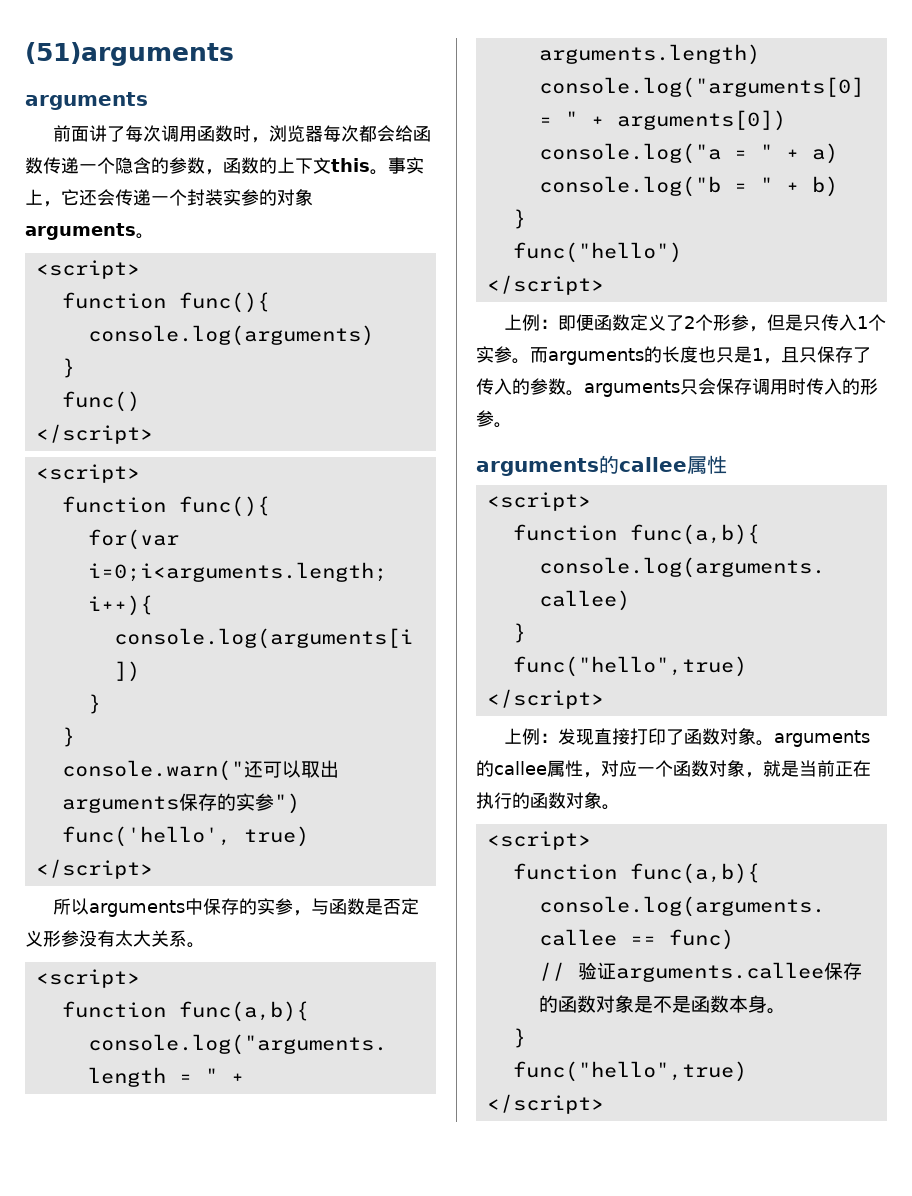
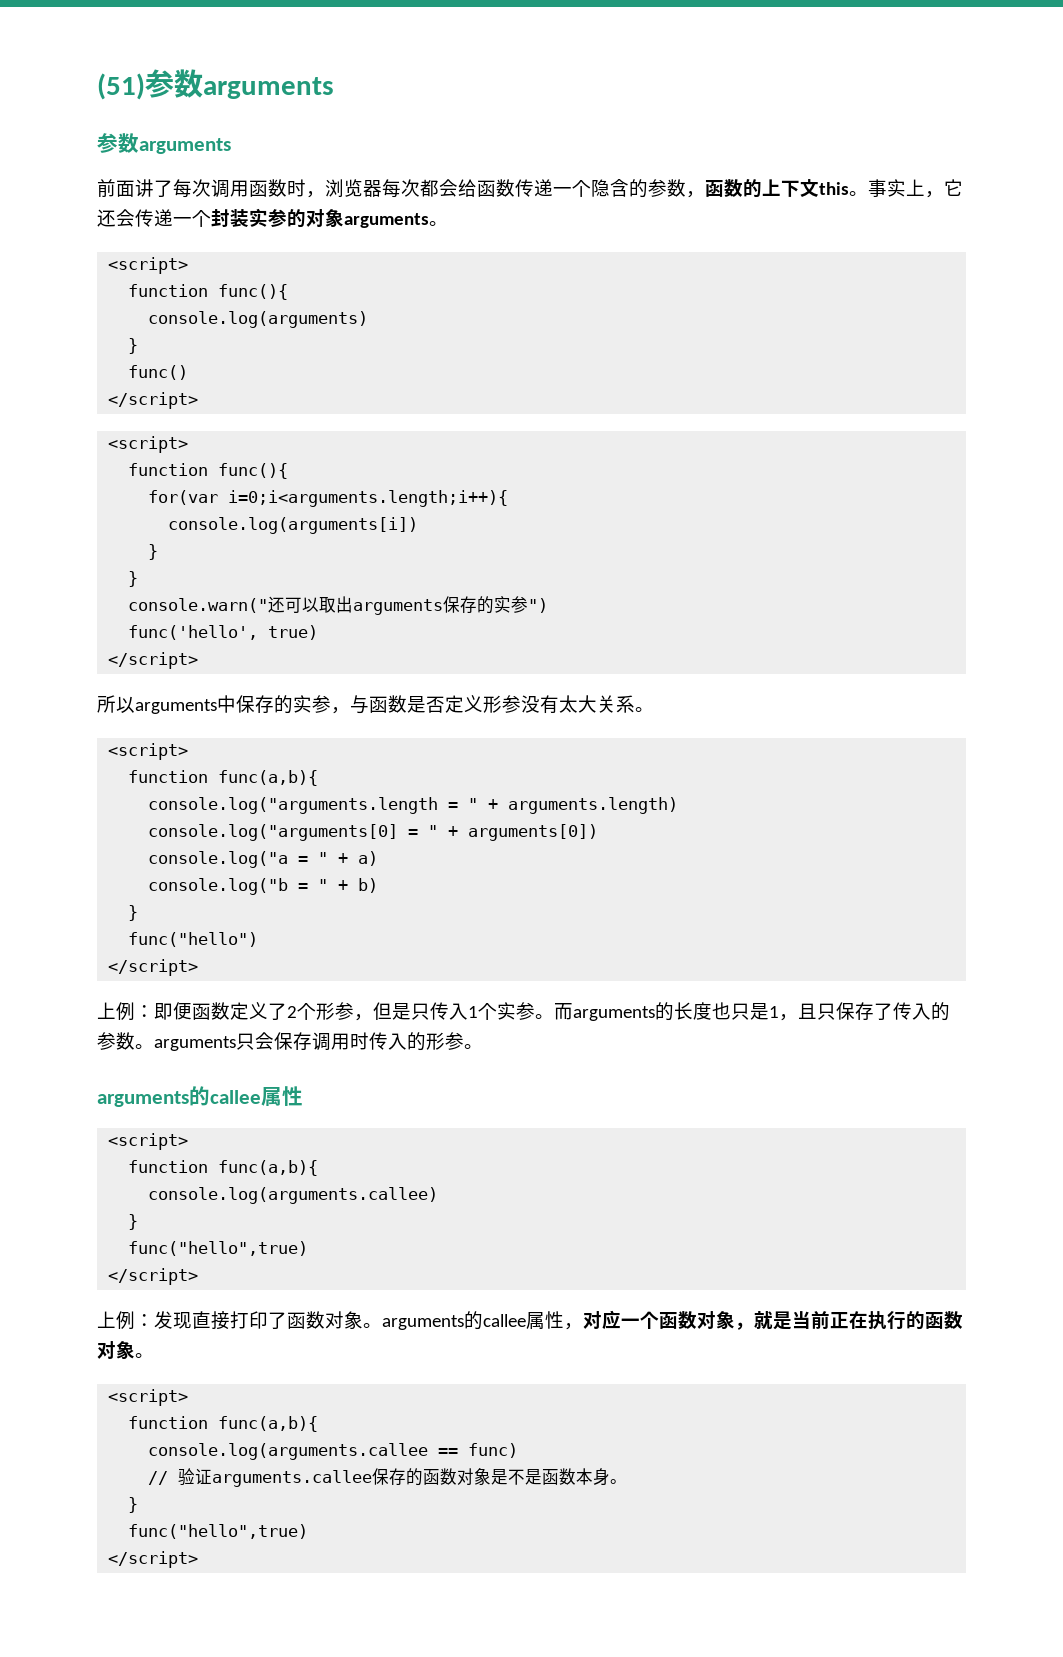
- (51)arguments
- arguments
+ (51)参数arguments
+ 参数arguments

